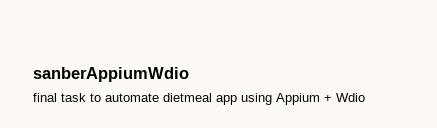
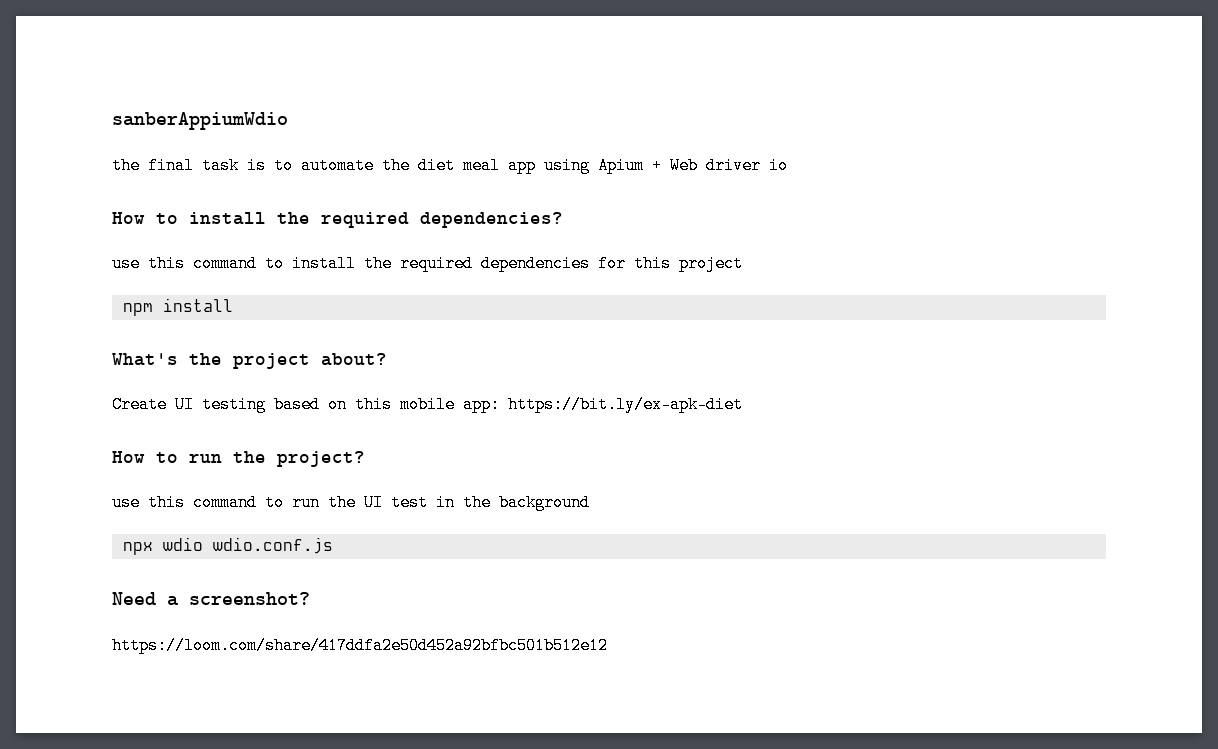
- final task to automate dietmeal app using Appium + Wdio
+ the final task is to automate the diet meal app using Apium + Web driver io
+ How to install the required dependencies?
+ use this command to install the required dependencies for this project
+ npm install
+ What's the project about?
+ Create UI testing based on this mobile app: https://bit.ly/ex-apk-diet
+ How to run the project?
+ use this command to run the UI test in the background
+ npx wdio wdio.conf.js
+ Need a screenshot?
+ https://loom.com/share/417ddfa2e50d452a92bfbc501b512e12

